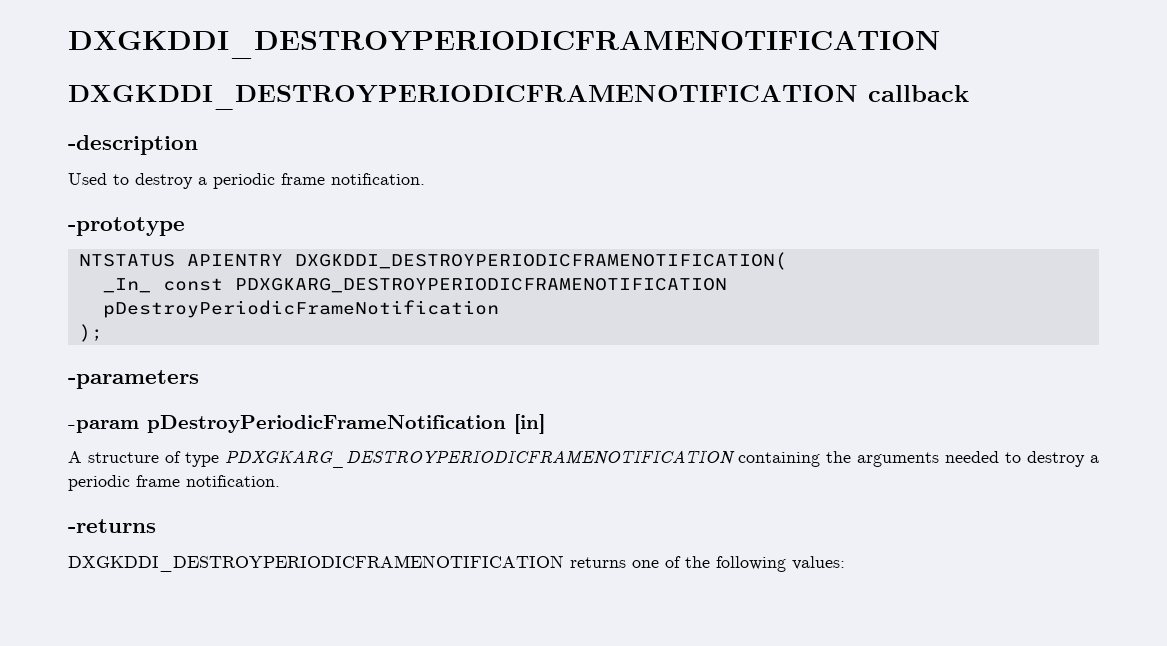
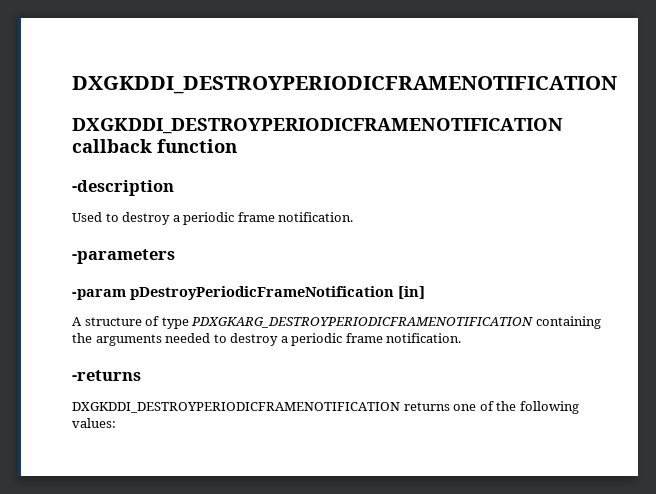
- DXGKDDI_DESTROYPERIODICFRAMENOTIFICATION callback
+ DXGKDDI_DESTROYPERIODICFRAMENOTIFICATION callback function
- -prototype
- NTSTATUS APIENTRY DXGKDDI_DESTROYPERIODICFRAMENOTIFICATION(
- _In_ const PDXGKARG_DESTROYPERIODICFRAMENOTIFICATION pDestroyPeriodicFrameNotification
- );

